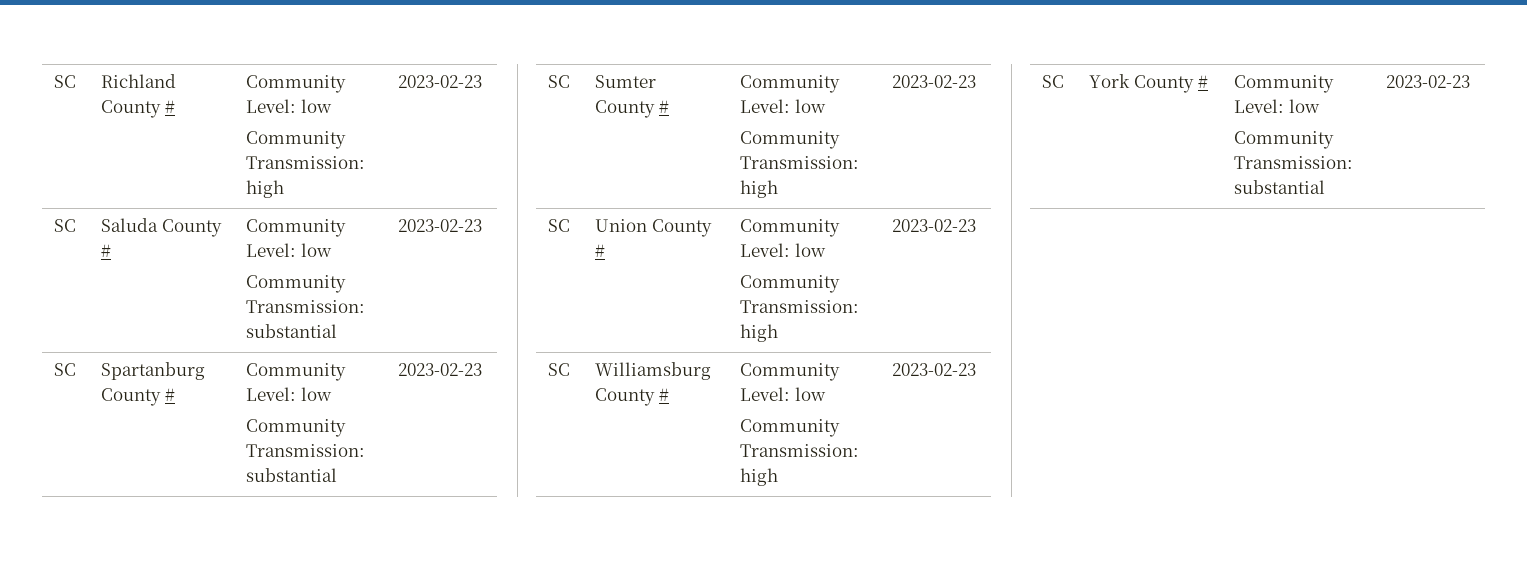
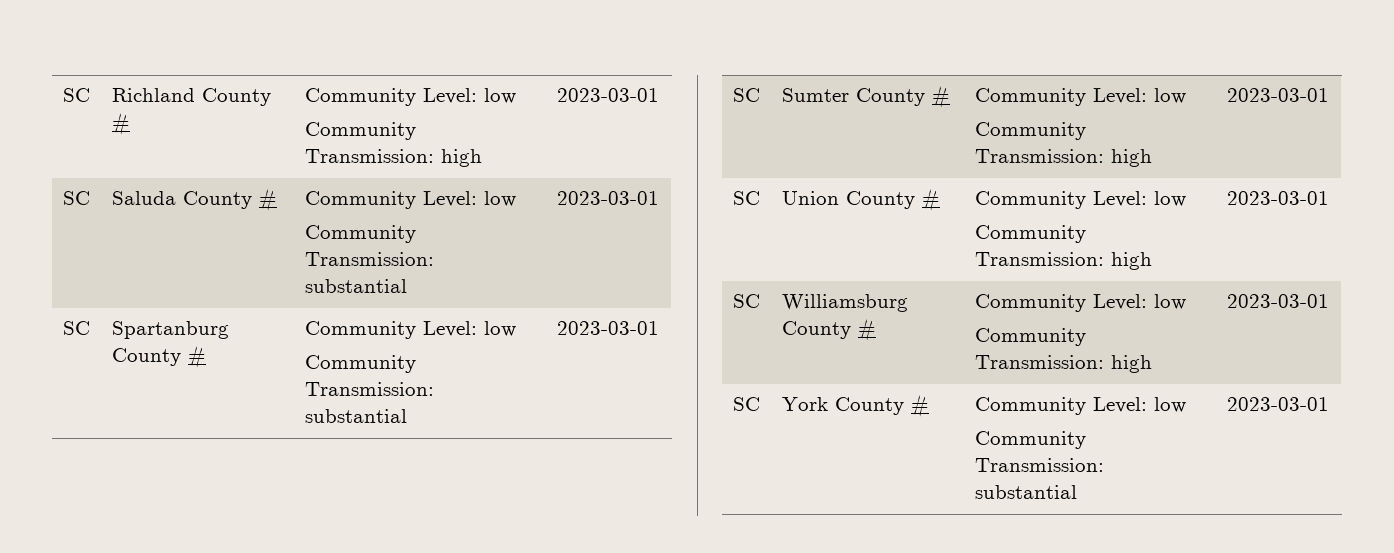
  SC | Richland County # | Community Level: low
- Community Transmission: high | 2023-02-23
+ Community Transmission: high | 2023-03-01
  SC | Saluda County # | Community Level: low
- Community Transmission: substantial | 2023-02-23
+ Community Transmission: substantial | 2023-03-01
  SC | Spartanburg County # | Community Level: low
- Community Transmission: substantial | 2023-02-23
+ Community Transmission: substantial | 2023-03-01
  SC | Sumter County # | Community Level: low
- Community Transmission: high | 2023-02-23
+ Community Transmission: high | 2023-03-01
  SC | Union County # | Community Level: low
- Community Transmission: high | 2023-02-23
+ Community Transmission: high | 2023-03-01
  SC | Williamsburg County # | Community Level: low
- Community Transmission: high | 2023-02-23
+ Community Transmission: high | 2023-03-01
  SC | York County # | Community Level: low
- Community Transmission: substantial | 2023-02-23
+ Community Transmission: substantial | 2023-03-01

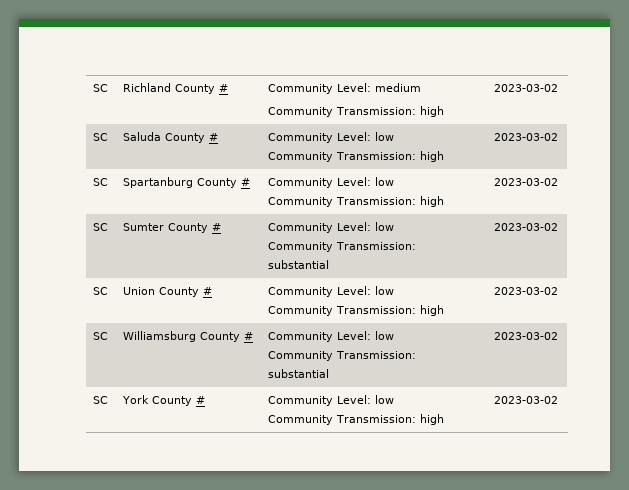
- SC | Richland County # | Community Level: low
- Community Transmission: high | 2023-03-01
+ SC | Richland County # | Community Level: medium
+ Community Transmission: high | 2023-03-02
  SC | Saluda County # | Community Level: low
- Community Transmission: substantial | 2023-03-01
+ Community Transmission: high | 2023-03-02
  SC | Spartanburg County # | Community Level: low
- Community Transmission: substantial | 2023-03-01
+ Community Transmission: high | 2023-03-02
  SC | Sumter County # | Community Level: low
- Community Transmission: high | 2023-03-01
+ Community Transmission: substantial | 2023-03-02
  SC | Union County # | Community Level: low
- Community Transmission: high | 2023-03-01
+ Community Transmission: high | 2023-03-02
  SC | Williamsburg County # | Community Level: low
- Community Transmission: high | 2023-03-01
+ Community Transmission: substantial | 2023-03-02
  SC | York County # | Community Level: low
- Community Transmission: substantial | 2023-03-01
+ Community Transmission: high | 2023-03-02

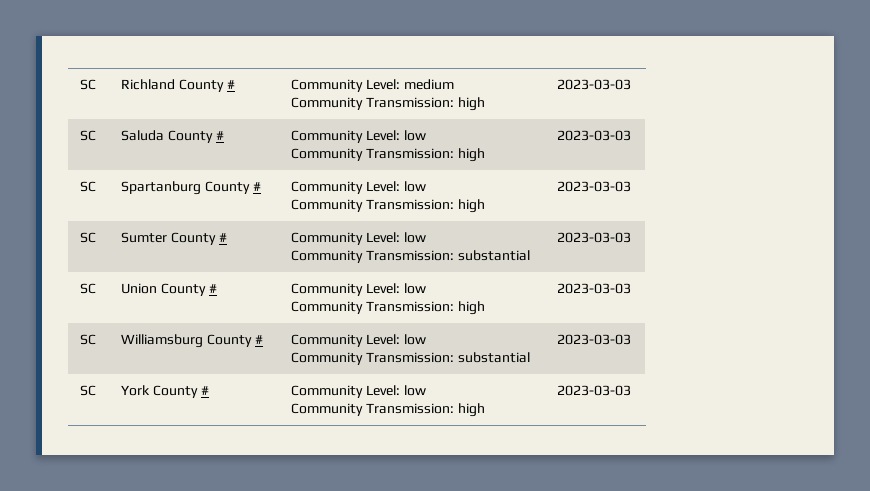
  SC | Richland County # | Community Level: medium
- Community Transmission: high | 2023-03-02
+ Community Transmission: high | 2023-03-03
  SC | Saluda County # | Community Level: low
- Community Transmission: high | 2023-03-02
+ Community Transmission: high | 2023-03-03
  SC | Spartanburg County # | Community Level: low
- Community Transmission: high | 2023-03-02
+ Community Transmission: high | 2023-03-03
  SC | Sumter County # | Community Level: low
- Community Transmission: substantial | 2023-03-02
+ Community Transmission: substantial | 2023-03-03
  SC | Union County # | Community Level: low
- Community Transmission: high | 2023-03-02
+ Community Transmission: high | 2023-03-03
  SC | Williamsburg County # | Community Level: low
- Community Transmission: substantial | 2023-03-02
+ Community Transmission: substantial | 2023-03-03
  SC | York County # | Community Level: low
- Community Transmission: high | 2023-03-02
+ Community Transmission: high | 2023-03-03

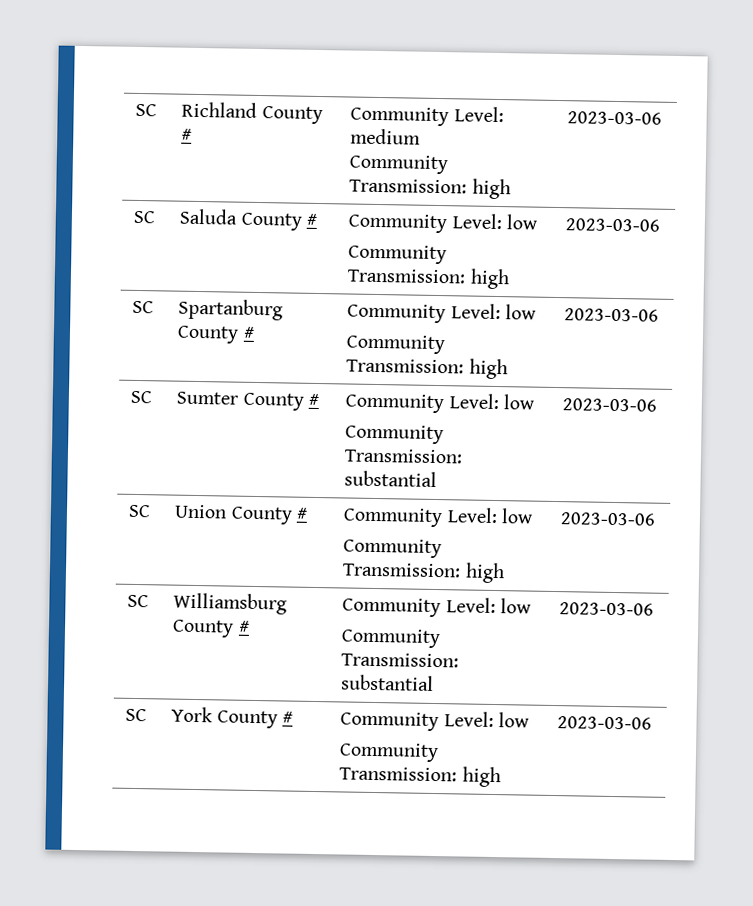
  SC | Richland County # | Community Level: medium
- Community Transmission: high | 2023-03-03
+ Community Transmission: high | 2023-03-06
  SC | Saluda County # | Community Level: low
- Community Transmission: high | 2023-03-03
+ Community Transmission: high | 2023-03-06
  SC | Spartanburg County # | Community Level: low
- Community Transmission: high | 2023-03-03
+ Community Transmission: high | 2023-03-06
  SC | Sumter County # | Community Level: low
- Community Transmission: substantial | 2023-03-03
+ Community Transmission: substantial | 2023-03-06
  SC | Union County # | Community Level: low
- Community Transmission: high | 2023-03-03
+ Community Transmission: high | 2023-03-06
  SC | Williamsburg County # | Community Level: low
- Community Transmission: substantial | 2023-03-03
+ Community Transmission: substantial | 2023-03-06
  SC | York County # | Community Level: low
- Community Transmission: high | 2023-03-03
+ Community Transmission: high | 2023-03-06

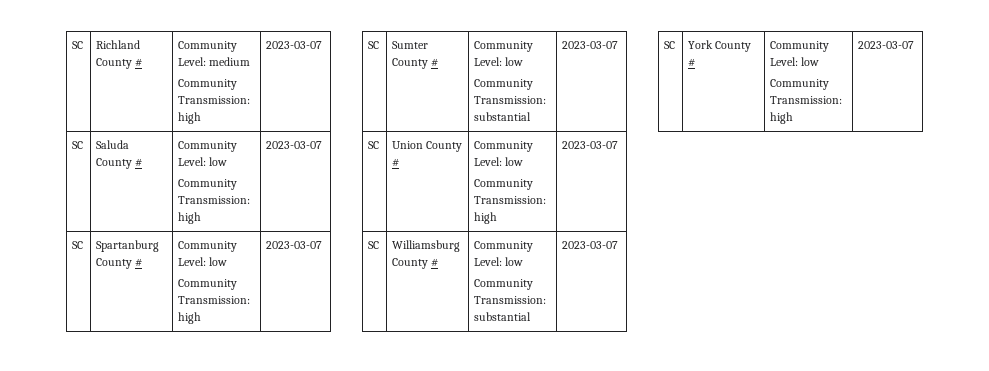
  SC | Richland County # | Community Level: medium
- Community Transmission: high | 2023-03-06
+ Community Transmission: high | 2023-03-07
  SC | Saluda County # | Community Level: low
- Community Transmission: high | 2023-03-06
+ Community Transmission: high | 2023-03-07
  SC | Spartanburg County # | Community Level: low
- Community Transmission: high | 2023-03-06
+ Community Transmission: high | 2023-03-07
  SC | Sumter County # | Community Level: low
- Community Transmission: substantial | 2023-03-06
+ Community Transmission: substantial | 2023-03-07
  SC | Union County # | Community Level: low
- Community Transmission: high | 2023-03-06
+ Community Transmission: high | 2023-03-07
  SC | Williamsburg County # | Community Level: low
- Community Transmission: substantial | 2023-03-06
+ Community Transmission: substantial | 2023-03-07
  SC | York County # | Community Level: low
- Community Transmission: high | 2023-03-06
+ Community Transmission: high | 2023-03-07

